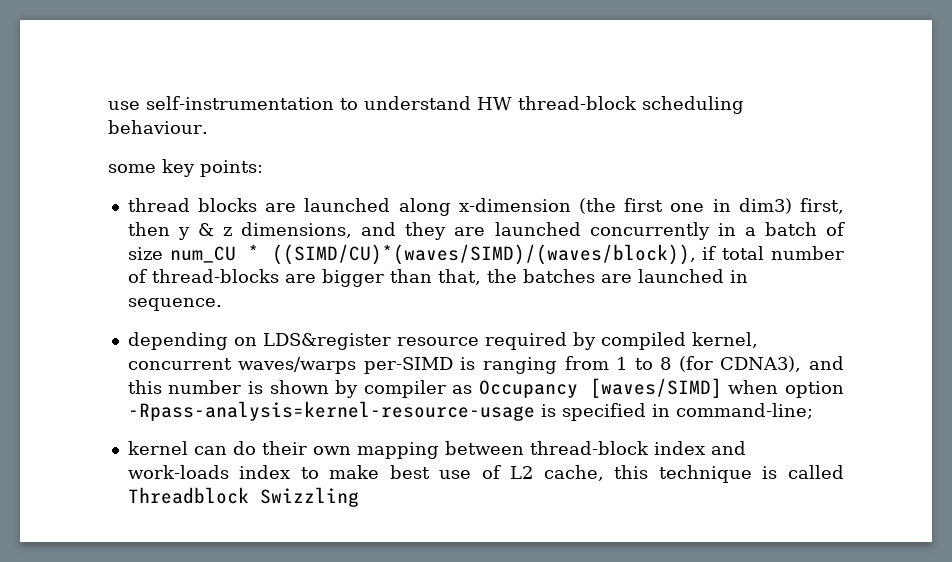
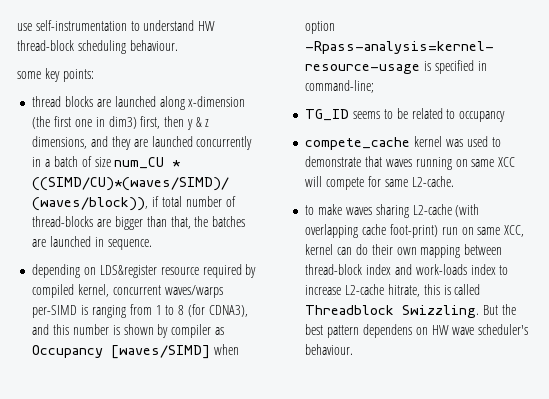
- kernel can do their own mapping between thread-block index and work-loads index to make best use of L2 cache, this technique is called Threadblock Swizzling
+ TG_ID seems to be related to occupancy
+ compete_cache kernel was used to demonstrate that waves running on same XCC will compete for same L2-cache.
+ to make waves sharing L2-cache (with overlapping cache foot-print) run on same XCC, kernel can do their own mapping between thread-block index and work-loads index to increase L2-cache hitrate, this is called Threadblock Swizzling. But the best pattern dependens on HW wave scheduler's behaviour.

